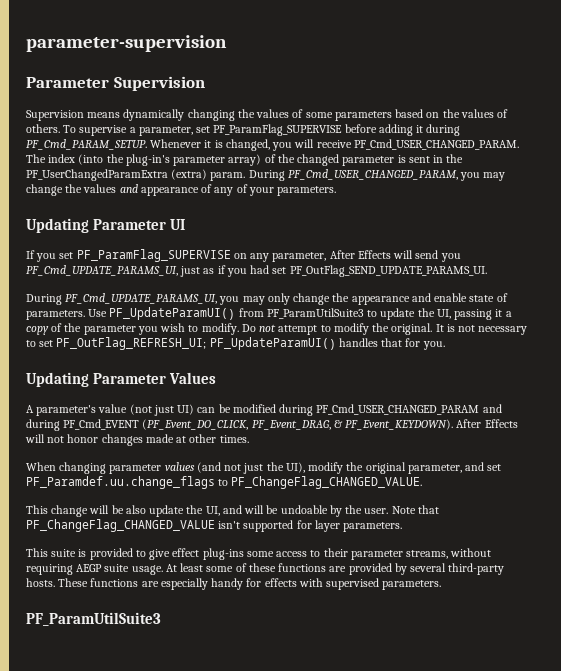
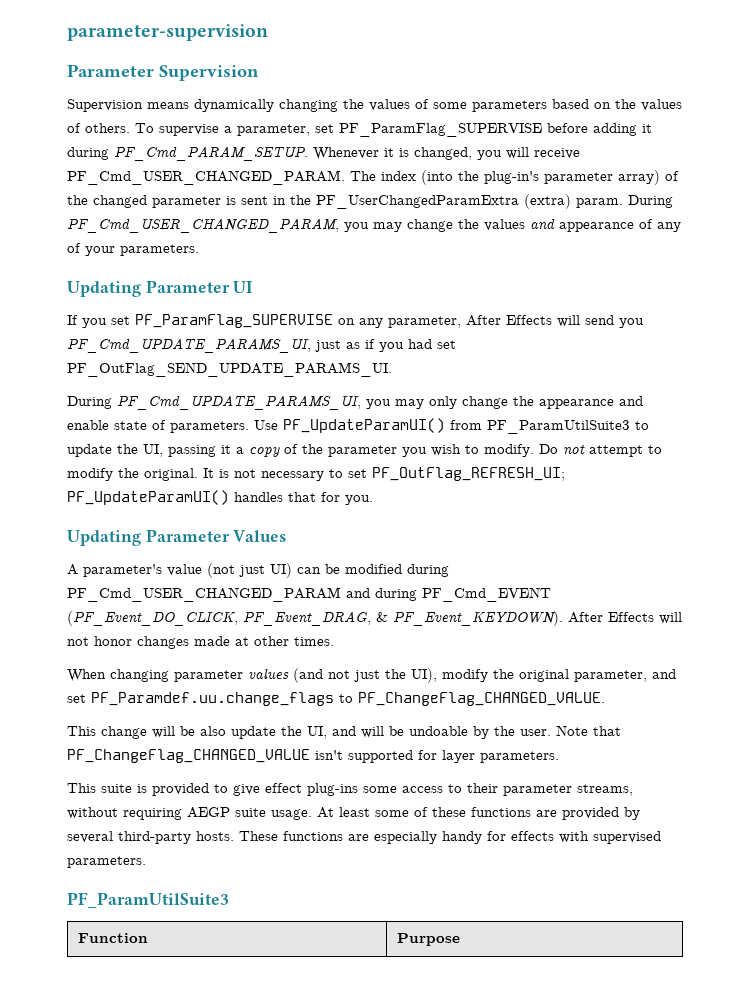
+ Function | Purpose

